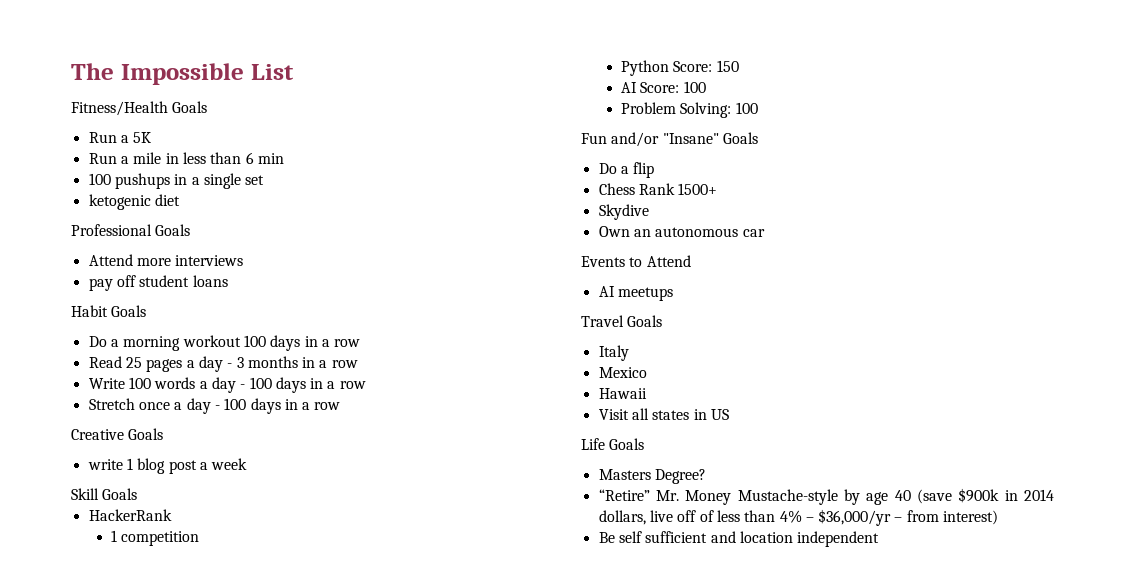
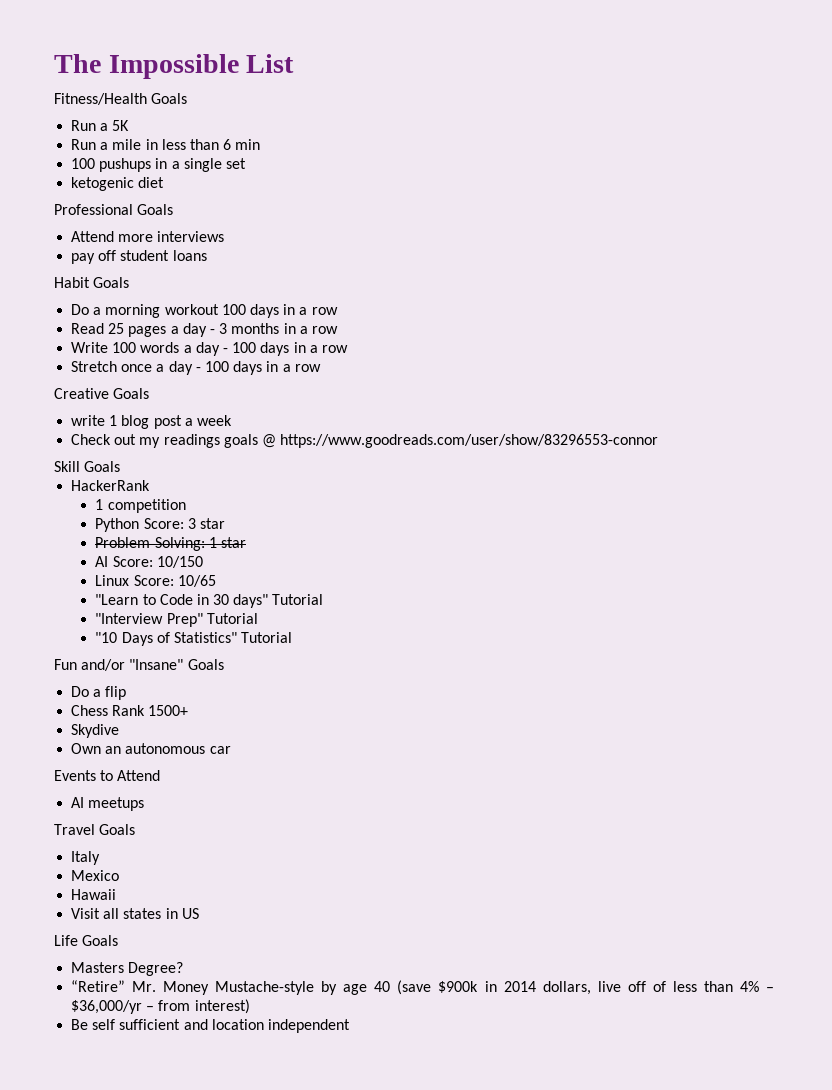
+ Check out my readings goals @ https://www.goodreads.com/user/show/83296553-connor
- Python Score: 150
- AI Score: 100
- Problem Solving: 100
+ Python Score: 3 star
+ Problem Solving: 1 star
+ AI Score: 10/150
+ Linux Score: 10/65
+ "Learn to Code in 30 days" Tutorial
+ "Interview Prep" Tutorial
+ "10 Days of Statistics" Tutorial

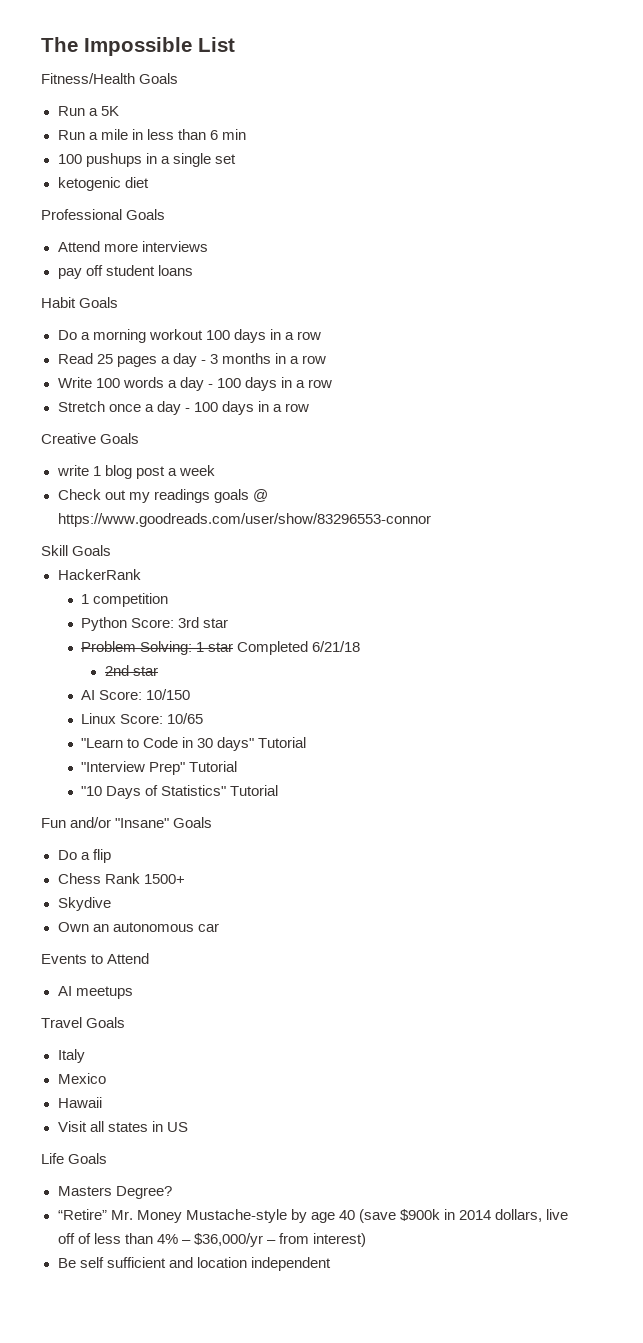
- Python Score: 3 star
+ Python Score: 3rd star
- Problem Solving: 1 star
+ Problem Solving: 1 star Completed 6/21/18
+ 2nd star

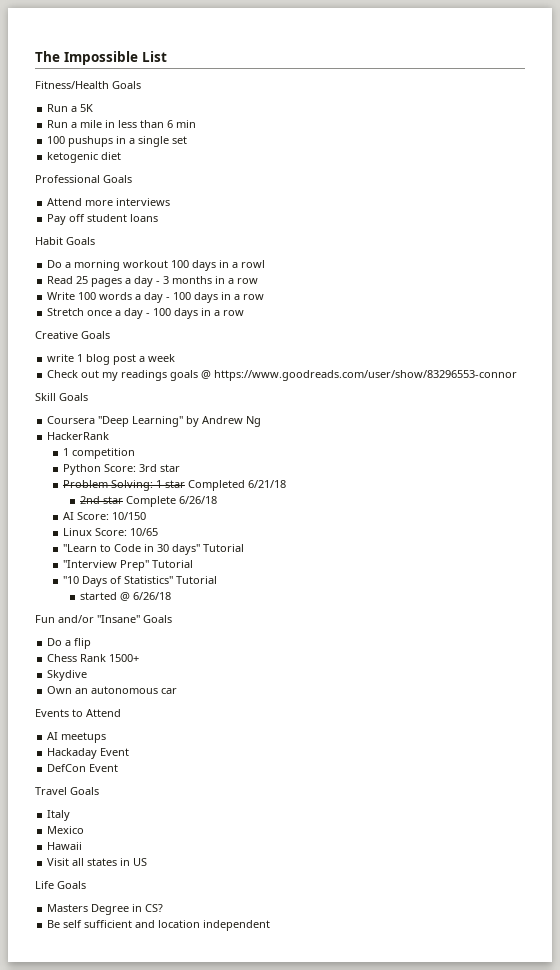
- pay off student loans
+ Pay off student loans
- Do a morning workout 100 days in a row
+ Do a morning workout 100 days in a rowl
+ Coursera "Deep Learning" by Andrew Ng
- 2nd star
+ 2nd star Complete 6/26/18
+ started @ 6/26/18
+ Hackaday Event
+ DefCon Event
- Masters Degree?
- “Retire” Mr. Money Mustache-style by age 40 (save $900k in 2014 dollars, live off of less than 4% – $36,000/yr – from interest)
+ Masters Degree in CS?

